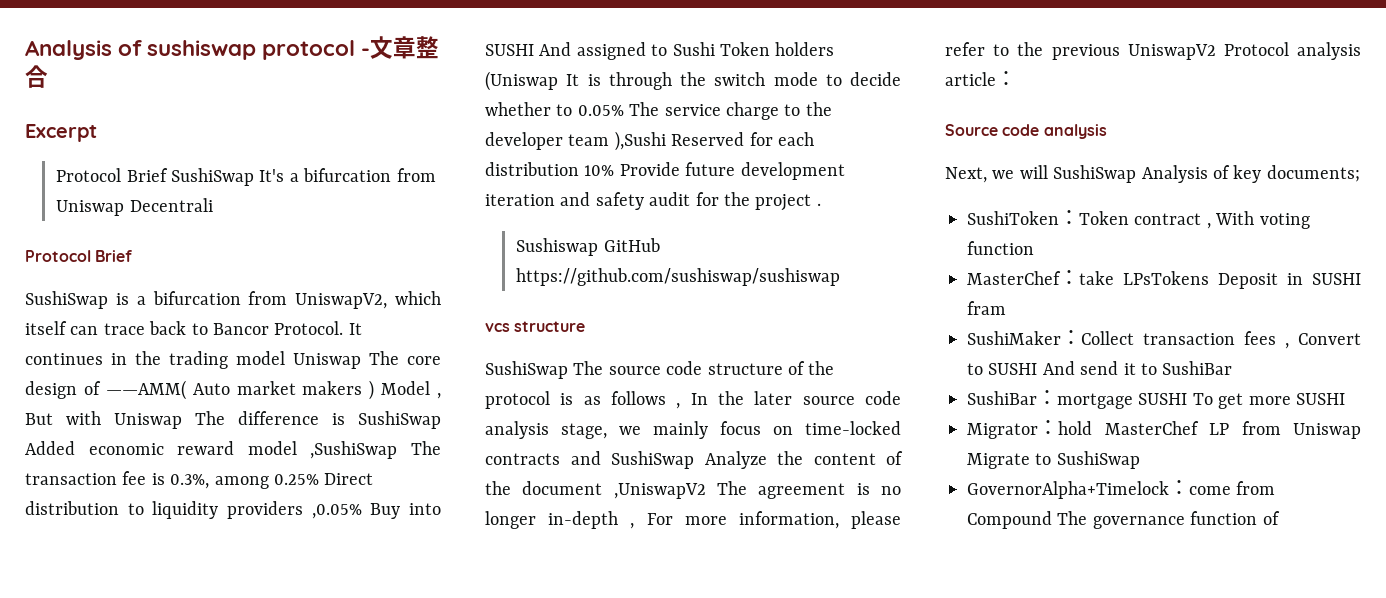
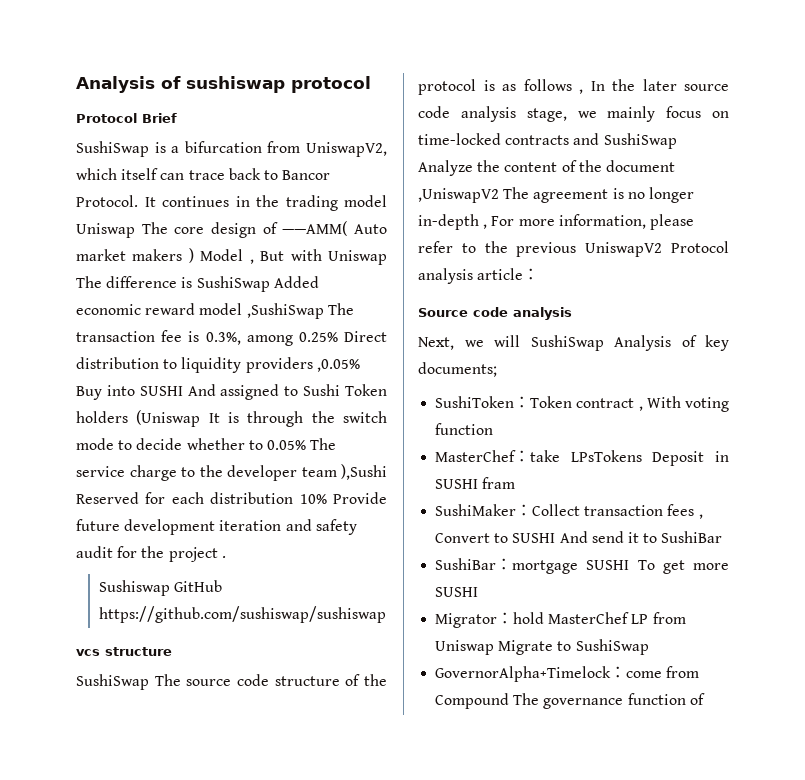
- Analysis of sushiswap protocol -文章整合
- Excerpt
- Protocol Brief SushiSwap It's a bifurcation from Uniswap Decentrali
+ Analysis of sushiswap protocol

